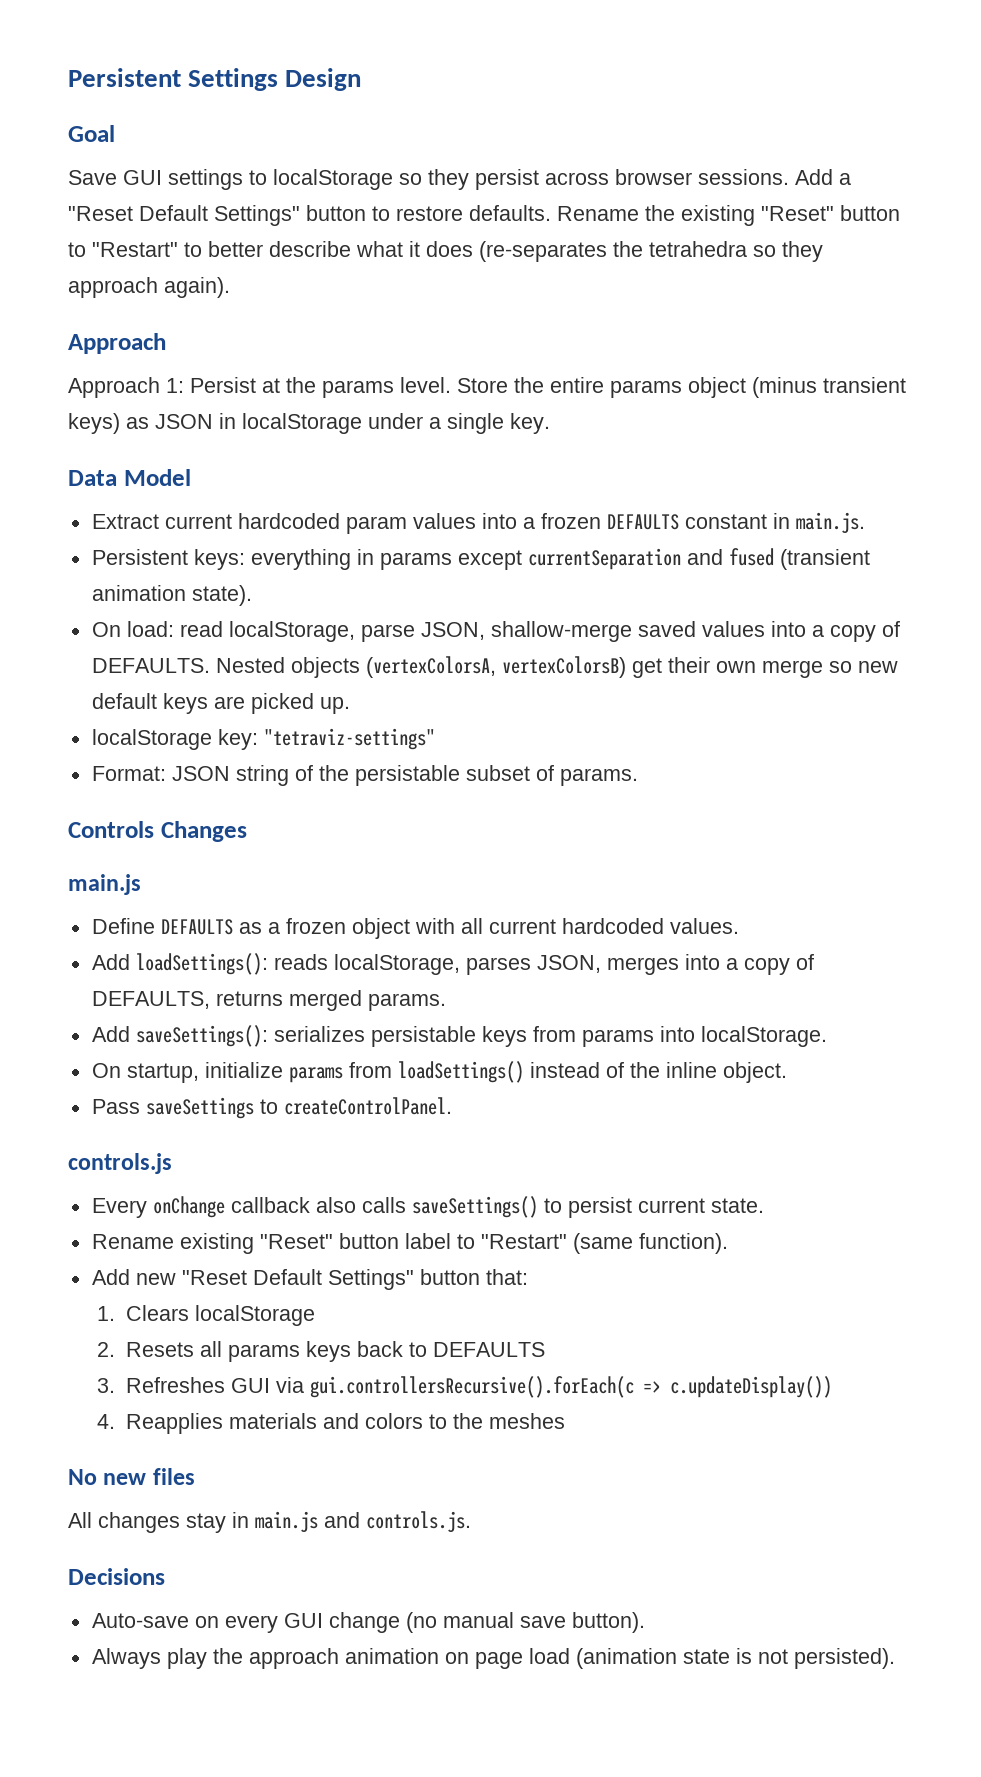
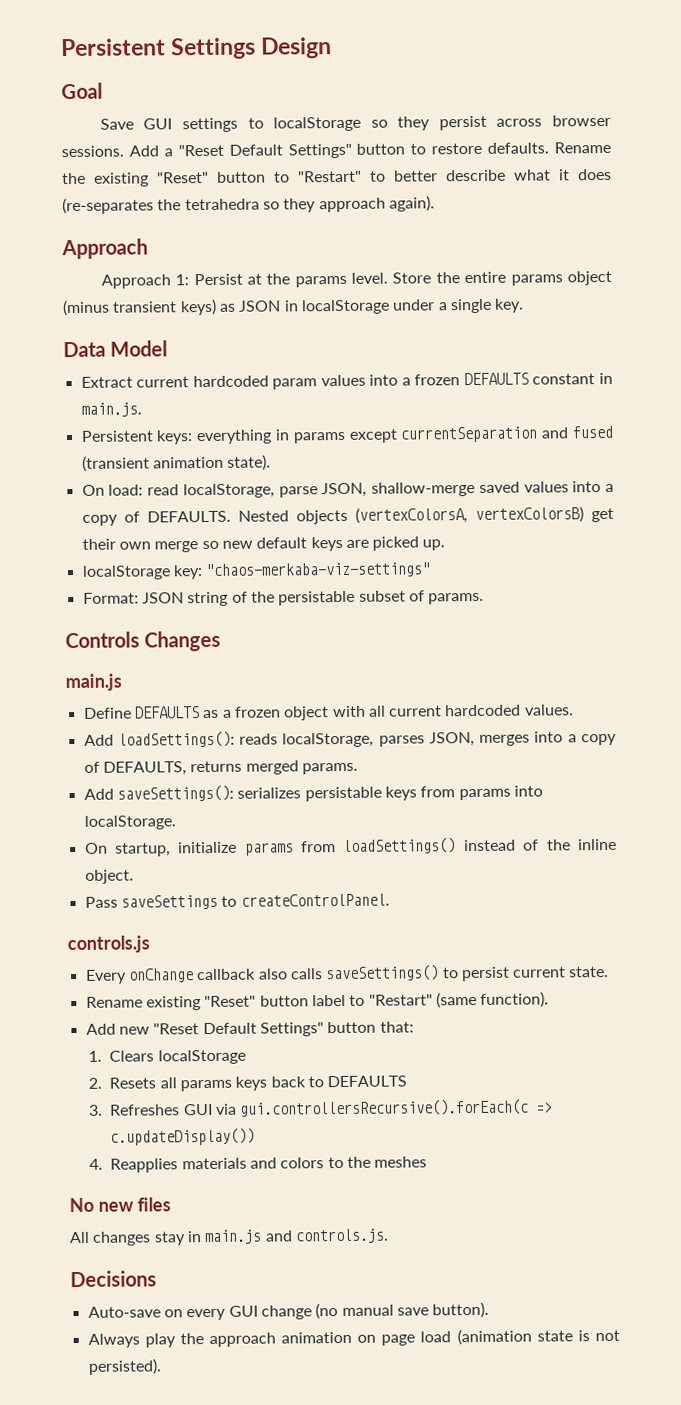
- localStorage key: "tetraviz-settings"
+ localStorage key: "chaos-merkaba-viz-settings"

